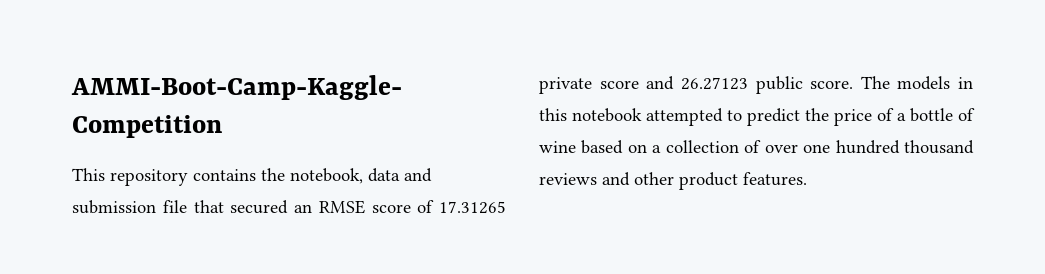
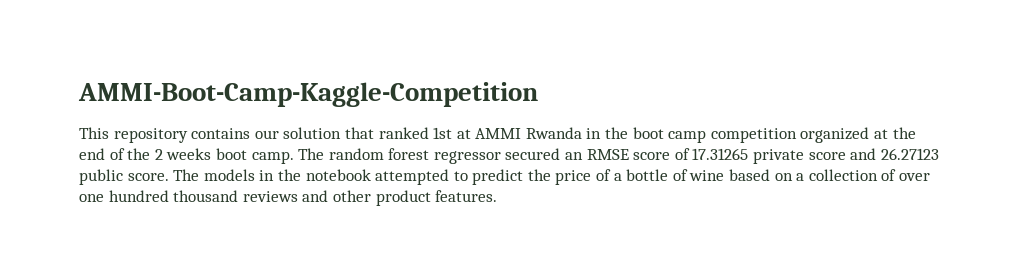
- This repository contains the notebook, data and submission file that secured an RMSE score of 17.31265 private score and 26.27123 public score.
+ This repository contains our solution that ranked 1st at AMMI Rwanda in the boot camp competition organized at the end of the 2 weeks boot camp. The random forest regressor secured an RMSE score of 17.31265 private score and 26.27123 public score.
- The models in this notebook attempted to predict the price of a bottle of wine based on a collection of over one hundred thousand reviews and other product features.
+ The models in the notebook attempted to predict the price of a bottle of wine based on a collection of over one hundred thousand reviews and other product features.

